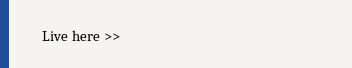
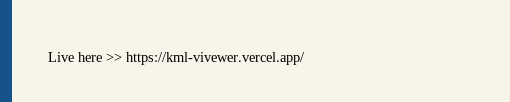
- Live here >>
+ Live here >> https://kml-vivewer.vercel.app/

